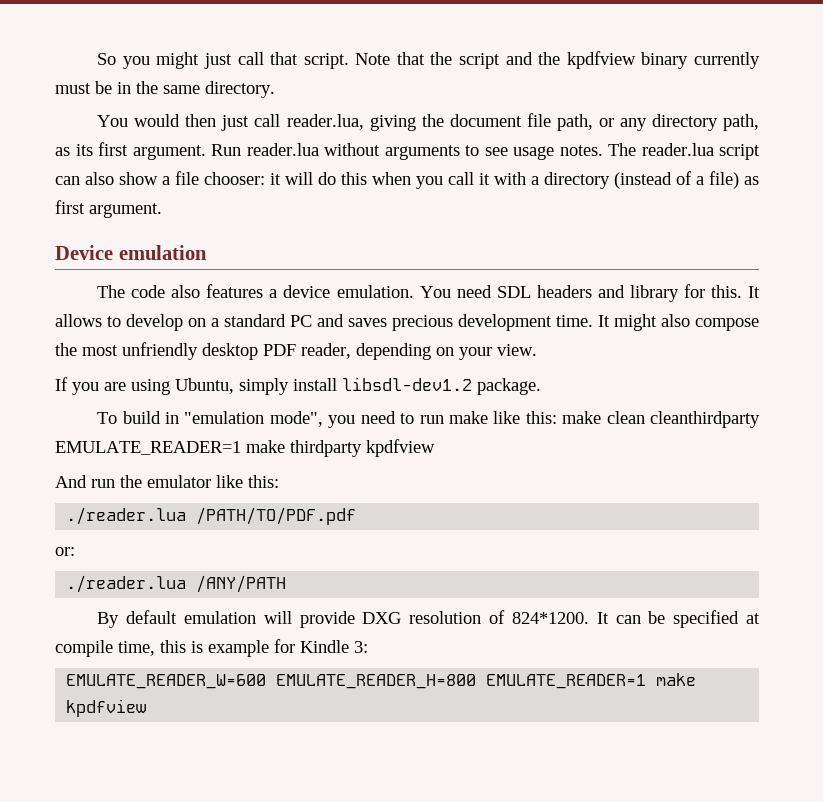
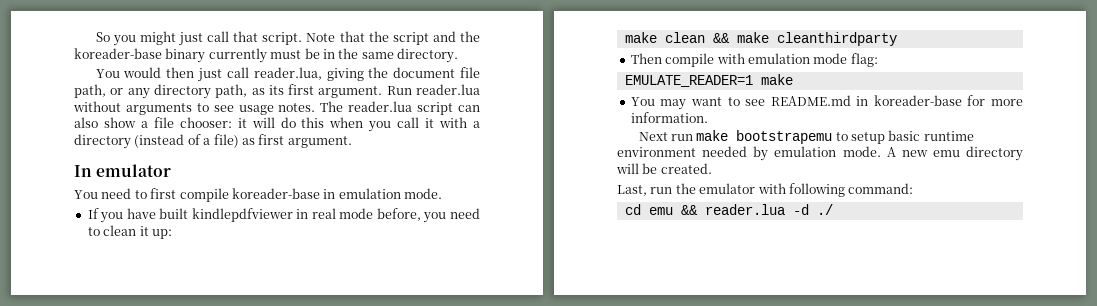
- Note that the script and the kpdfview binary currently must be in the same directory.
+ Note that the script and the koreader-base binary currently must be in the same directory.
- Device emulation
- The code also features a device emulation. You need SDL headers and library for this. It allows to develop on a standard PC and saves precious development time. It might also compose the most unfriendly desktop PDF reader, depending on your view.
- If you are using Ubuntu, simply install libsdl-dev1.2 package.
- To build in "emulation mode", you need to run make like this: make clean cleanthirdparty EMULATE_READER=1 make thirdparty kpdfview
- And run the emulator like this:
- ./reader.lua /PATH/TO/PDF.pdf
- or:
- ./reader.lua /ANY/PATH
- By default emulation will provide DXG resolution of 824*1200. It can be specified at compile time, this is example for Kindle 3:
- EMULATE_READER_W=600 EMULATE_READER_H=800 EMULATE_READER=1 make kpdfview
+ In emulator
+ You need to first compile koreader-base in emulation mode.
+ If you have built kindlepdfviewer in real mode before, you need to clean it up:
+ make clean && make cleanthirdparty
+ Then compile with emulation mode flag:
+ EMULATE_READER=1 make
+ You may want to see README.md in koreader-base for more information.
+ Next run make bootstrapemu to setup basic runtime environment needed by emulation mode. A new emu directory will be created.
+ Last, run the emulator with following command:
+ cd emu && reader.lua -d ./

